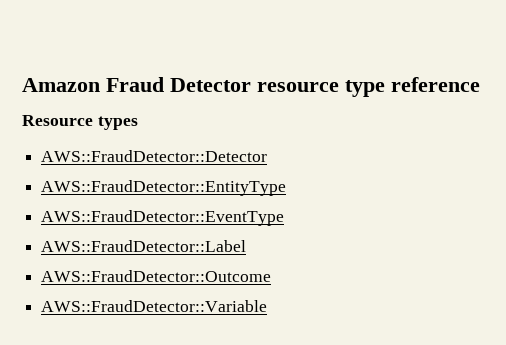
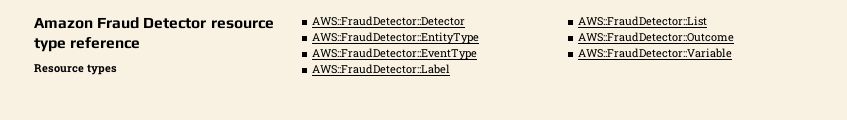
+ AWS::FraudDetector::List

